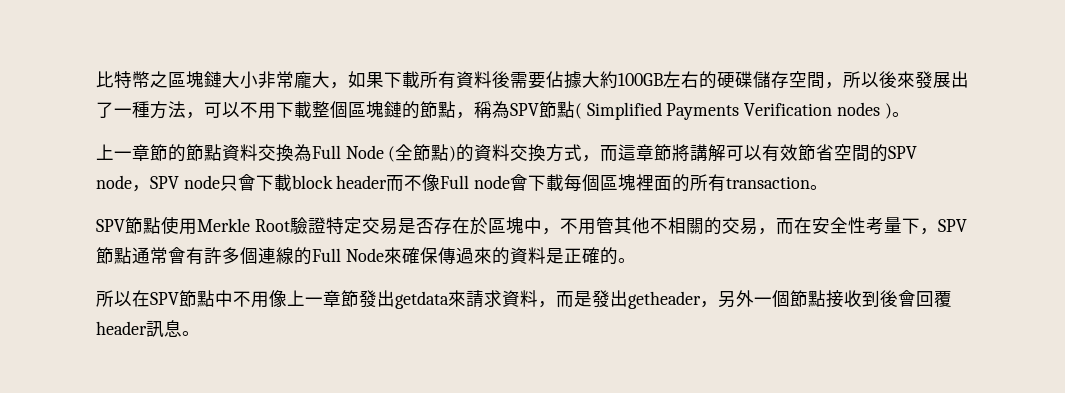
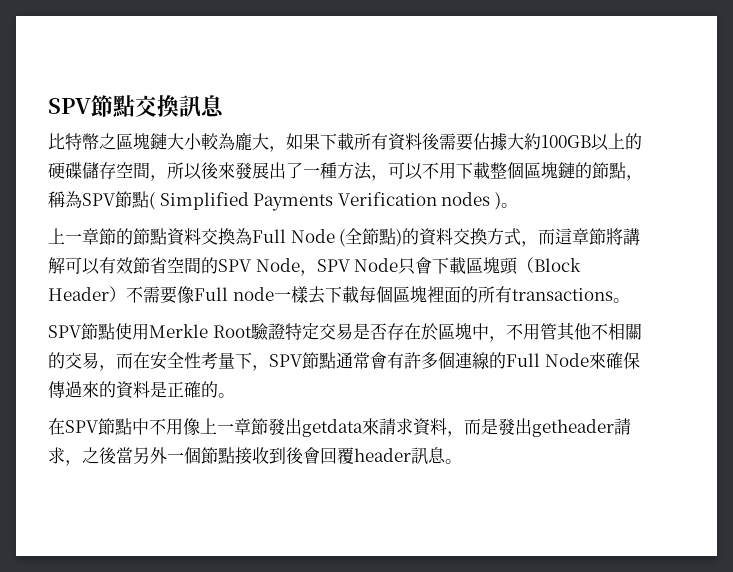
+ SPV節點交換訊息
- 比特幣之區塊鏈大小非常龐大，如果下載所有資料後需要佔據大約100GB左右的硬碟儲存空間，所以後來發展出了一種方法，可以不用下載整個區塊鏈的節點，稱為SPV節點( Simplified Payments Verification nodes )。
+ 比特幣之區塊鏈大小較為龐大，如果下載所有資料後需要佔據大約100GB以上的硬碟儲存空間，所以後來發展出了一種方法，可以不用下載整個區塊鏈的節點，稱為SPV節點( Simplified Payments Verification nodes )。
- 上一章節的節點資料交換為Full Node (全節點)的資料交換方式，而這章節將講解可以有效節省空間的SPV node，SPV node只會下載block header而不像Full node會下載每個區塊裡面的所有transaction。
+ 上一章節的節點資料交換為Full Node (全節點)的資料交換方式，而這章節將講解可以有效節省空間的SPV Node，SPV Node只會下載區塊頭（Block Header）不需要像Full node一樣去下載每個區塊裡面的所有transactions。
- 所以在SPV節點中不用像上一章節發出getdata來請求資料，而是發出getheader，另外一個節點接收到後會回覆header訊息。
+ 在SPV節點中不用像上一章節發出getdata來請求資料，而是發出getheader請求，之後當另外一個節點接收到後會回覆header訊息。

